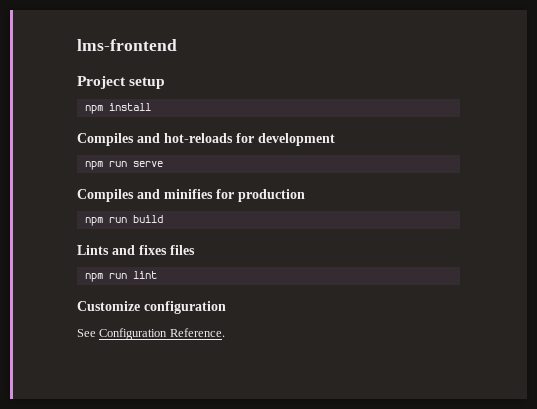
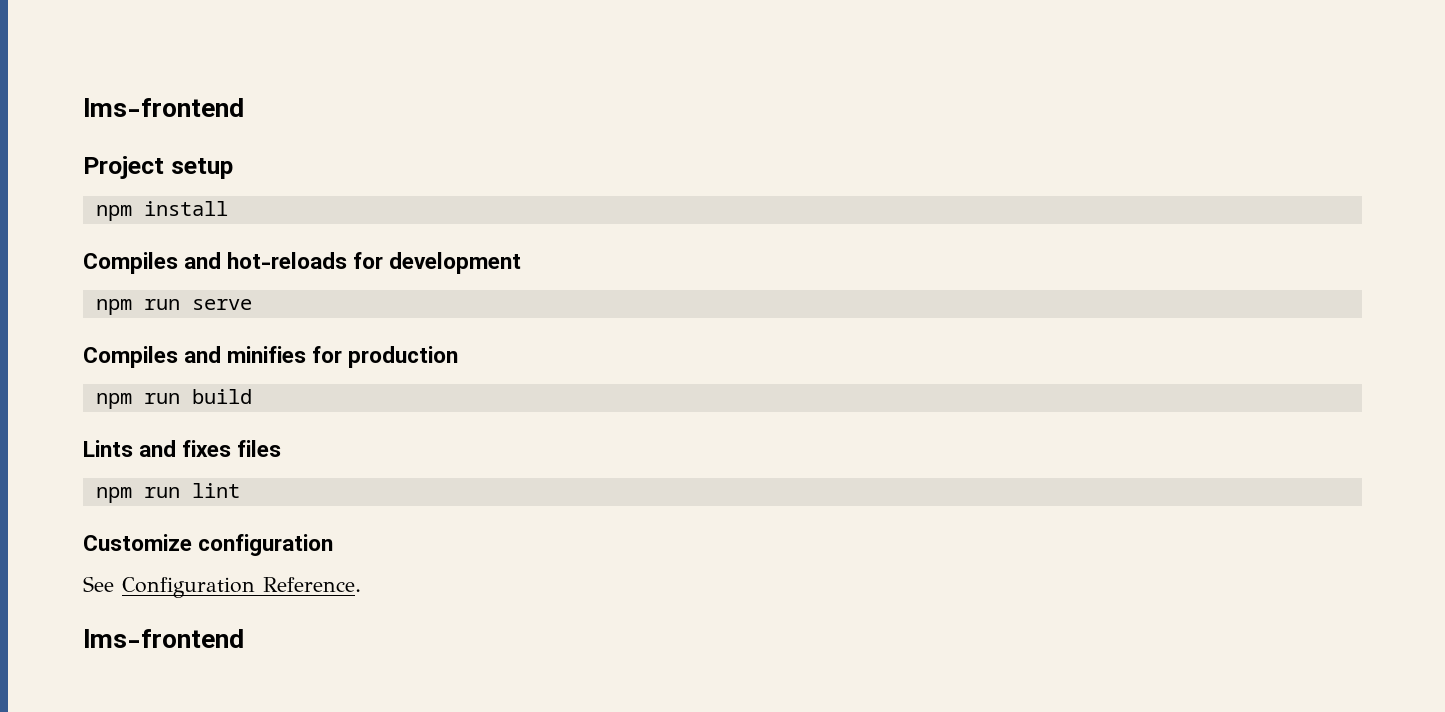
  See Configuration Reference.
+ lms-frontend

